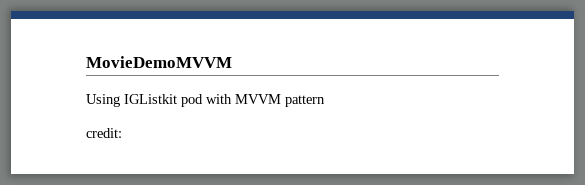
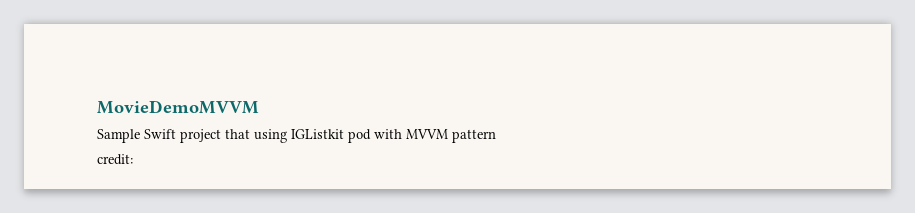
- Using IGListkit pod with MVVM pattern
+ Sample Swift project that using IGListkit pod with MVVM pattern

